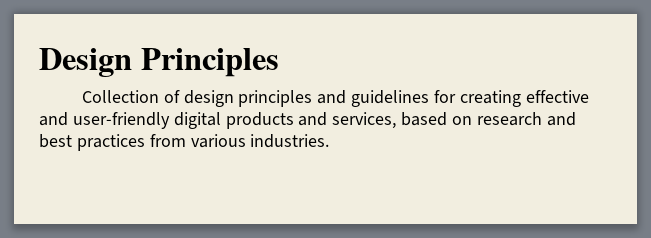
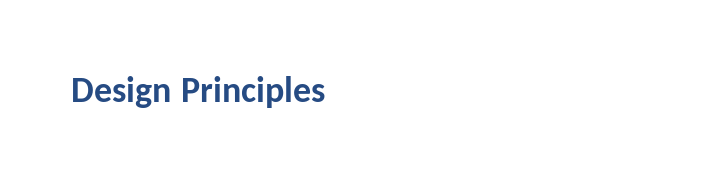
- Collection of design principles and guidelines for creating effective and user-friendly digital products and services, based on research and best practices from various industries.

